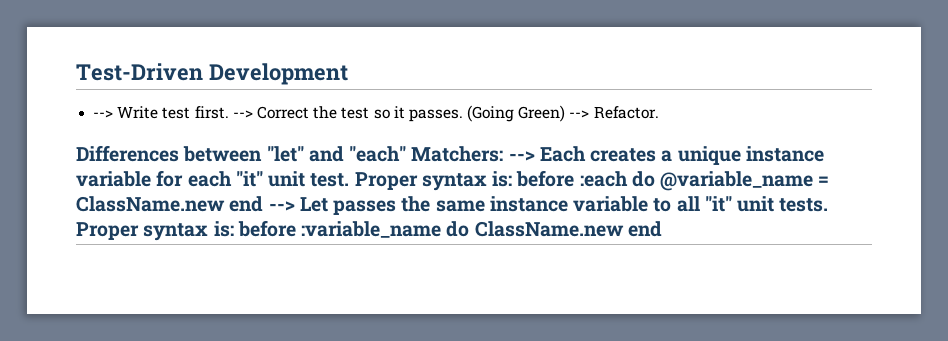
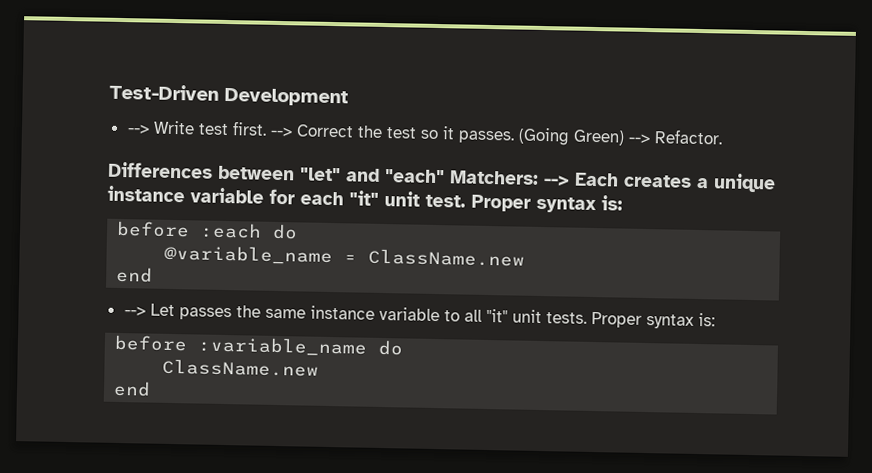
- Differences between "let" and "each" Matchers: --> Each creates a unique instance variable for each "it" unit test. Proper syntax is: before :each do @variable_name = ClassName.new end --> Let passes the same instance variable to all "it" unit tests. Proper syntax is: before :variable_name do ClassName.new end
+ Differences between "let" and "each" Matchers: --> Each creates a unique instance variable for each "it" unit test. Proper syntax is:
+ before :each do
+ @variable_name = ClassName.new
+ end
+ --> Let passes the same instance variable to all "it" unit tests. Proper syntax is:
+ before :variable_name do
+ ClassName.new
+ end

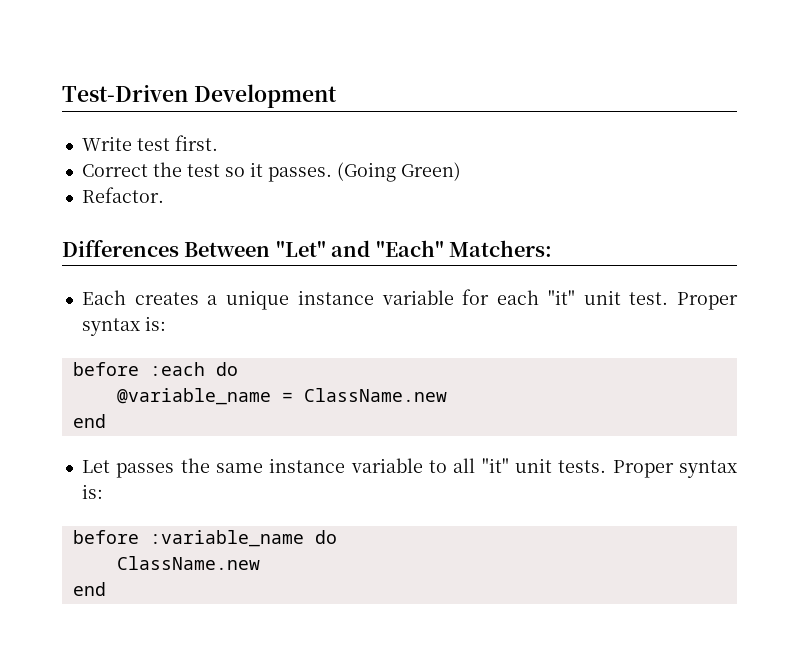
- --> Write test first. --> Correct the test so it passes.
+ Write test first.
+ Correct the test so it passes.
- (Going Green) --> Refactor.
+ (Going Green)
+ Refactor.
- Differences between "let" and "each" Matchers: --> Each creates a unique instance variable for each "it" unit test.
+ Differences Between "Let" and "Each" Matchers:
+ Each creates a unique instance variable for each "it" unit test.
- --> Let passes the same instance variable to all "it" unit tests.
+ Let passes the same instance variable to all "it" unit tests.

